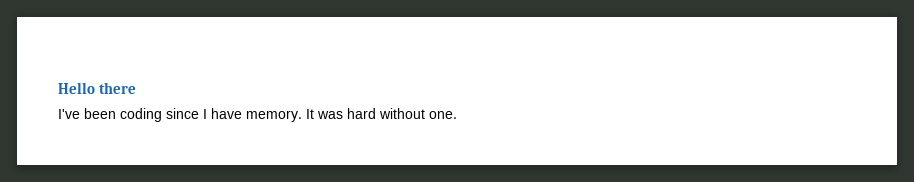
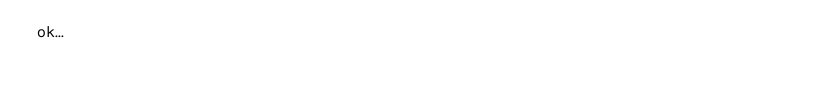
- Hello there
- I've been coding since I have memory. It was hard without one.
+ ok...

